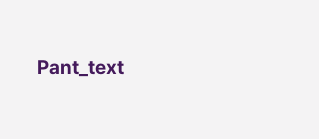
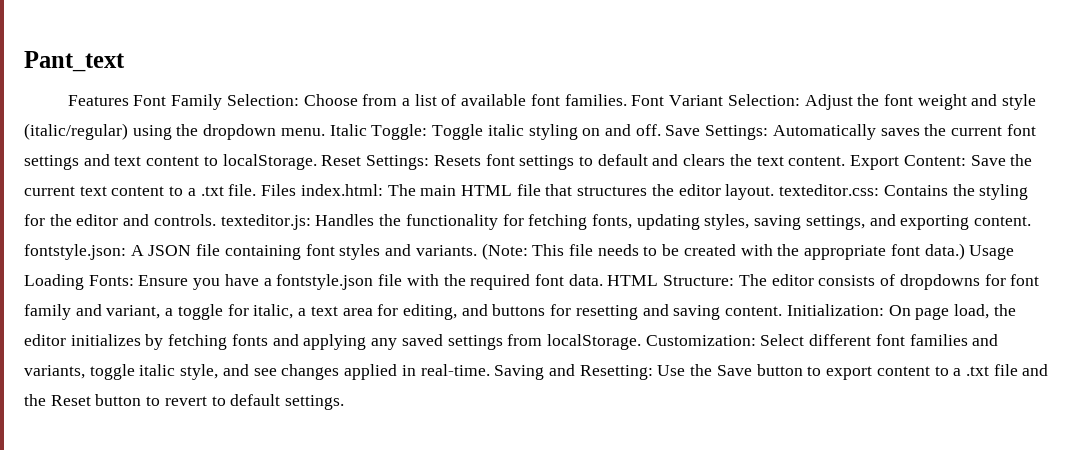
+ Features Font Family Selection: Choose from a list of available font families. Font Variant Selection: Adjust the font weight and style (italic/regular) using the dropdown menu. Italic Toggle: Toggle italic styling on and off. Save Settings: Automatically saves the current font settings and text content to localStorage. Reset Settings: Resets font settings to default and clears the text content. Export Content: Save the current text content to a .txt file. Files index.html: The main HTML file that structures the editor layout. texteditor.css: Contains the styling for the editor and controls. texteditor.js: Handles the functionality for fetching fonts, updating styles, saving settings, and exporting content. fontstyle.json: A JSON file containing font styles and variants. (Note: This file needs to be created with the appropriate font data.) Usage Loading Fonts: Ensure you have a fontstyle.json file with the required font data. HTML Structure: The editor consists of dropdowns for font family and variant, a toggle for italic, a text area for editing, and buttons for resetting and saving content. Initialization: On page load, the editor initializes by fetching fonts and applying any saved settings from localStorage. Customization: Select different font families and variants, toggle italic style, and see changes applied in real-time. Saving and Resetting: Use the Save button to export content to a .txt file and the Reset button to revert to default settings.

